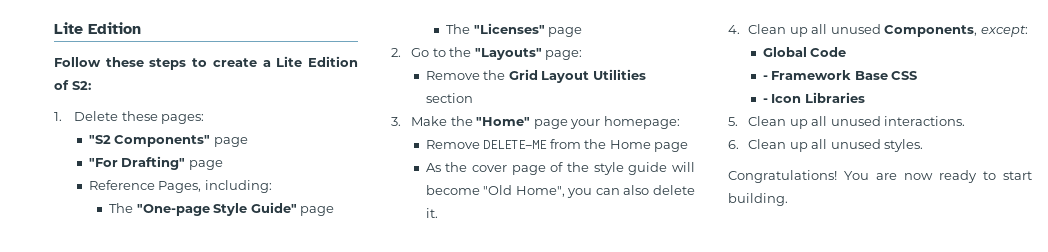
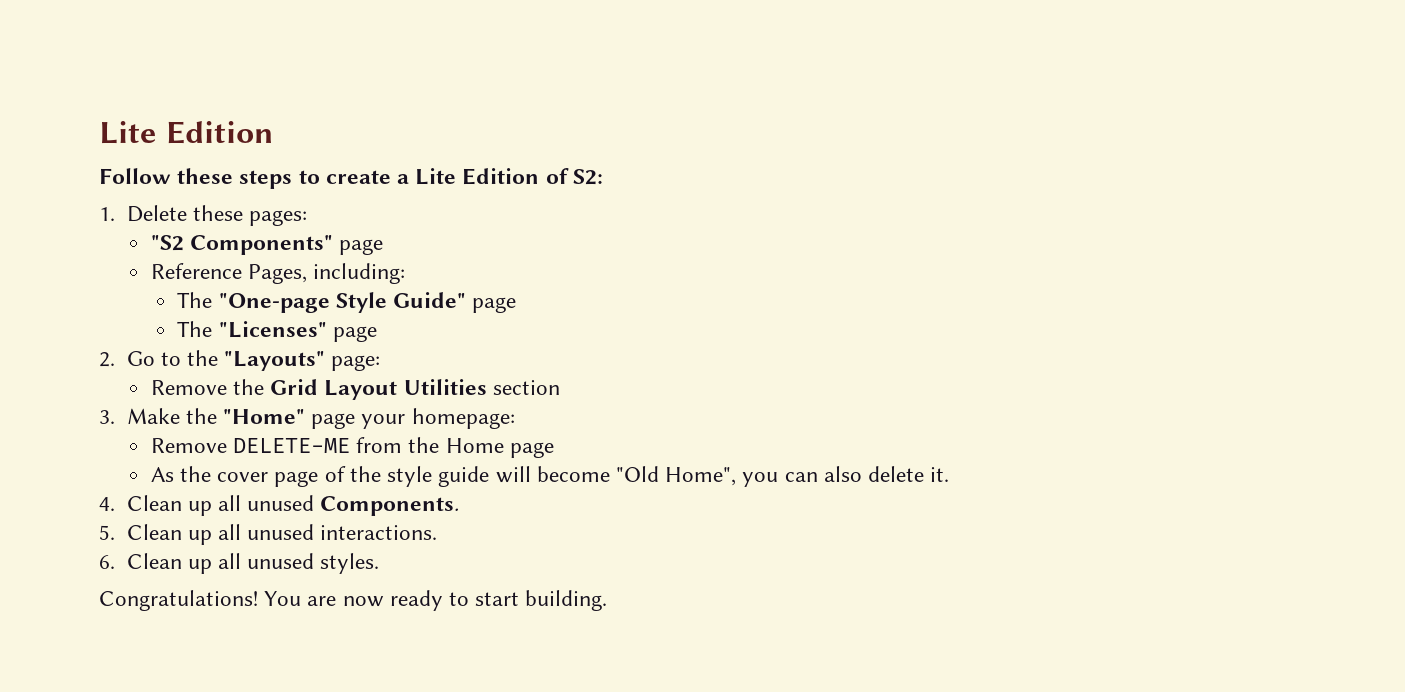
- "For Drafting" page
- 4. Clean up all unused Components, except:
- Global Code
- - Framework Base CSS
- - Icon Libraries
+ 4. Clean up all unused Components.

